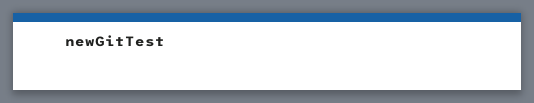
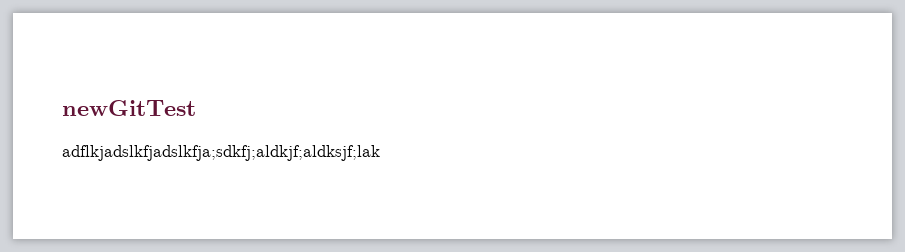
+ adflkjadslkfjadslkfja;sdkfj;aldkjf;aldksjf;lak

